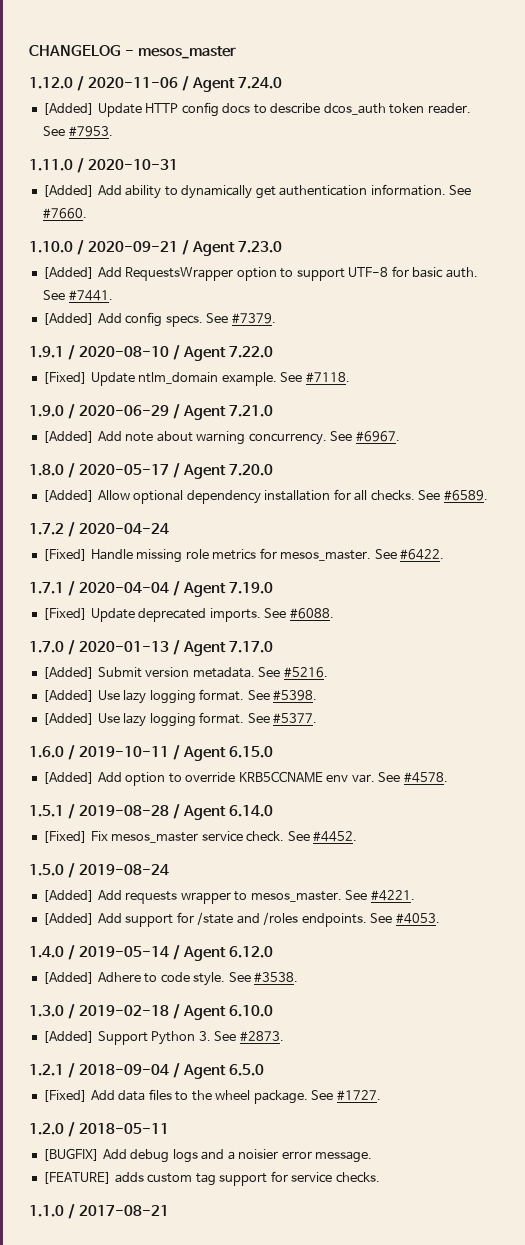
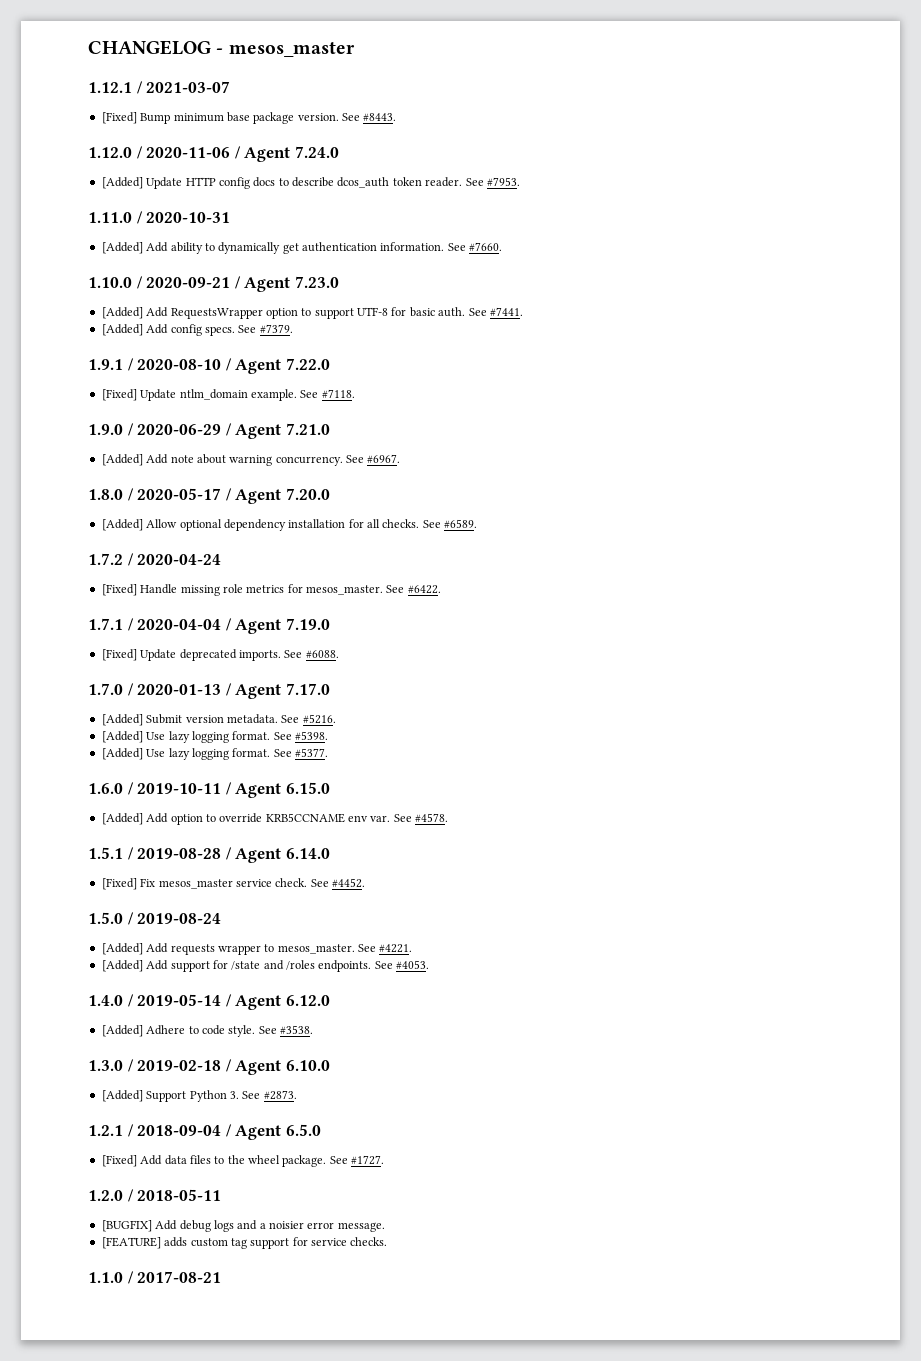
+ 1.12.1 / 2021-03-07
+ [Fixed] Bump minimum base package version. See #8443.

